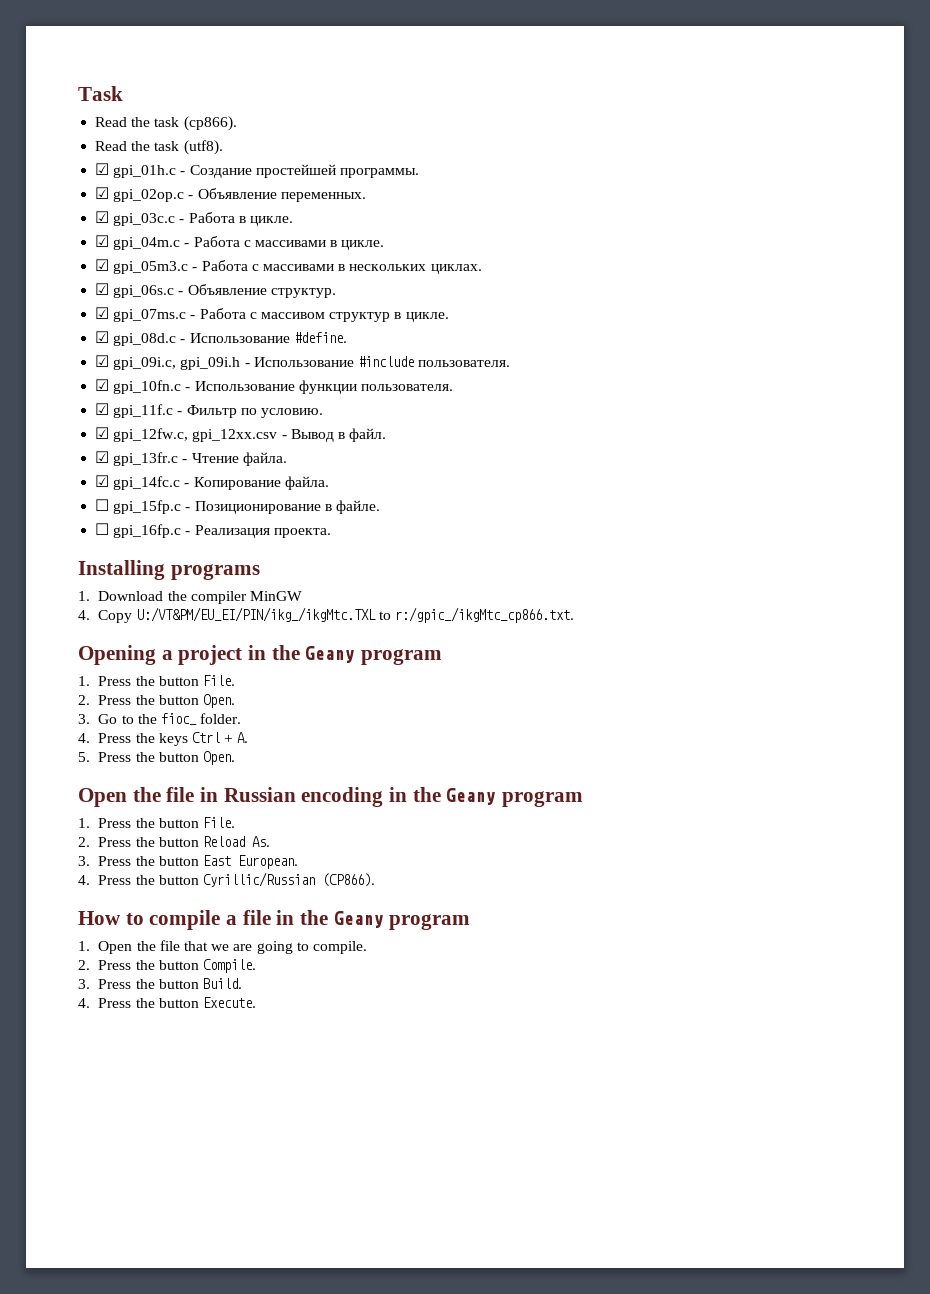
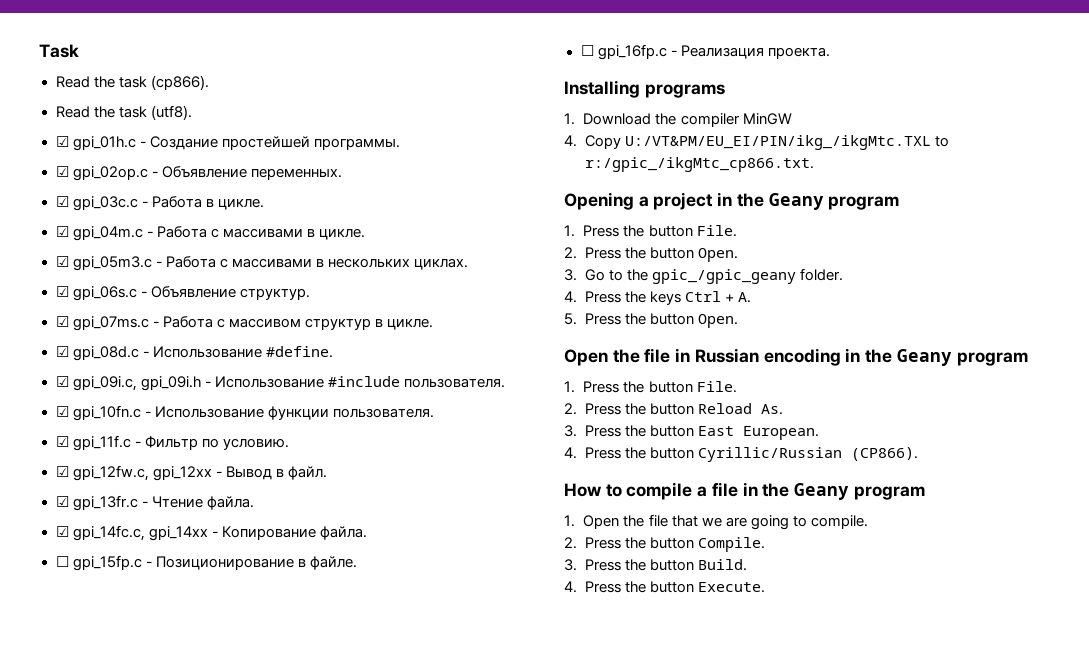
- ☑ gpi_12fw.c, gpi_12xx.csv - Вывод в файл.
+ ☑ gpi_12fw.c, gpi_12xx - Вывод в файл.
- ☑ gpi_14fc.c - Копирование файла.
+ ☑ gpi_14fc.c, gpi_14xx - Копирование файла.
- 3. Go to the fioc_ folder.
+ 3. Go to the gpic_/gpic_geany folder.

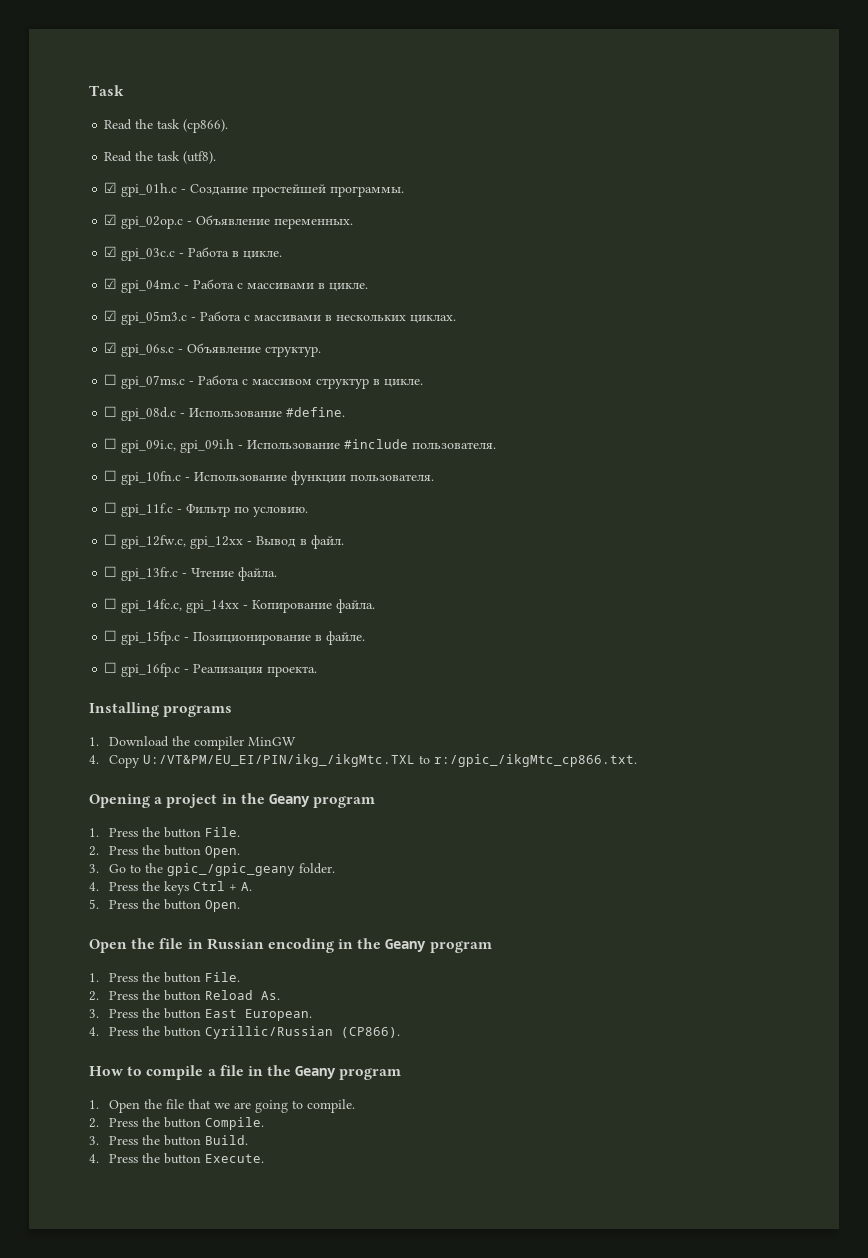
- ☑ gpi_07ms.c - Работа с массивом структур в цикле.
+ ☐ gpi_07ms.c - Работа с массивом структур в цикле.
- ☑ gpi_08d.c - Использование #define.
+ ☐ gpi_08d.c - Использование #define.
- ☑ gpi_09i.c, gpi_09i.h - Использование #include пользователя.
+ ☐ gpi_09i.c, gpi_09i.h - Использование #include пользователя.
- ☑ gpi_10fn.c - Использование функции пользователя.
+ ☐ gpi_10fn.c - Использование функции пользователя.
- ☑ gpi_11f.c - Фильтр по условию.
+ ☐ gpi_11f.c - Фильтр по условию.
- ☑ gpi_12fw.c, gpi_12xx - Вывод в файл.
+ ☐ gpi_12fw.c, gpi_12xx - Вывод в файл.
- ☑ gpi_13fr.c - Чтение файла.
+ ☐ gpi_13fr.c - Чтение файла.
- ☑ gpi_14fc.c, gpi_14xx - Копирование файла.
+ ☐ gpi_14fc.c, gpi_14xx - Копирование файла.

